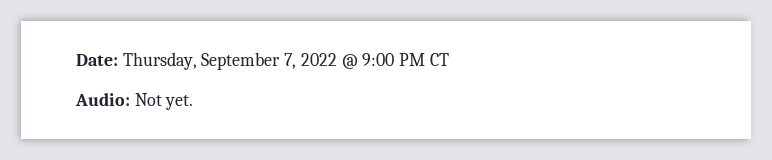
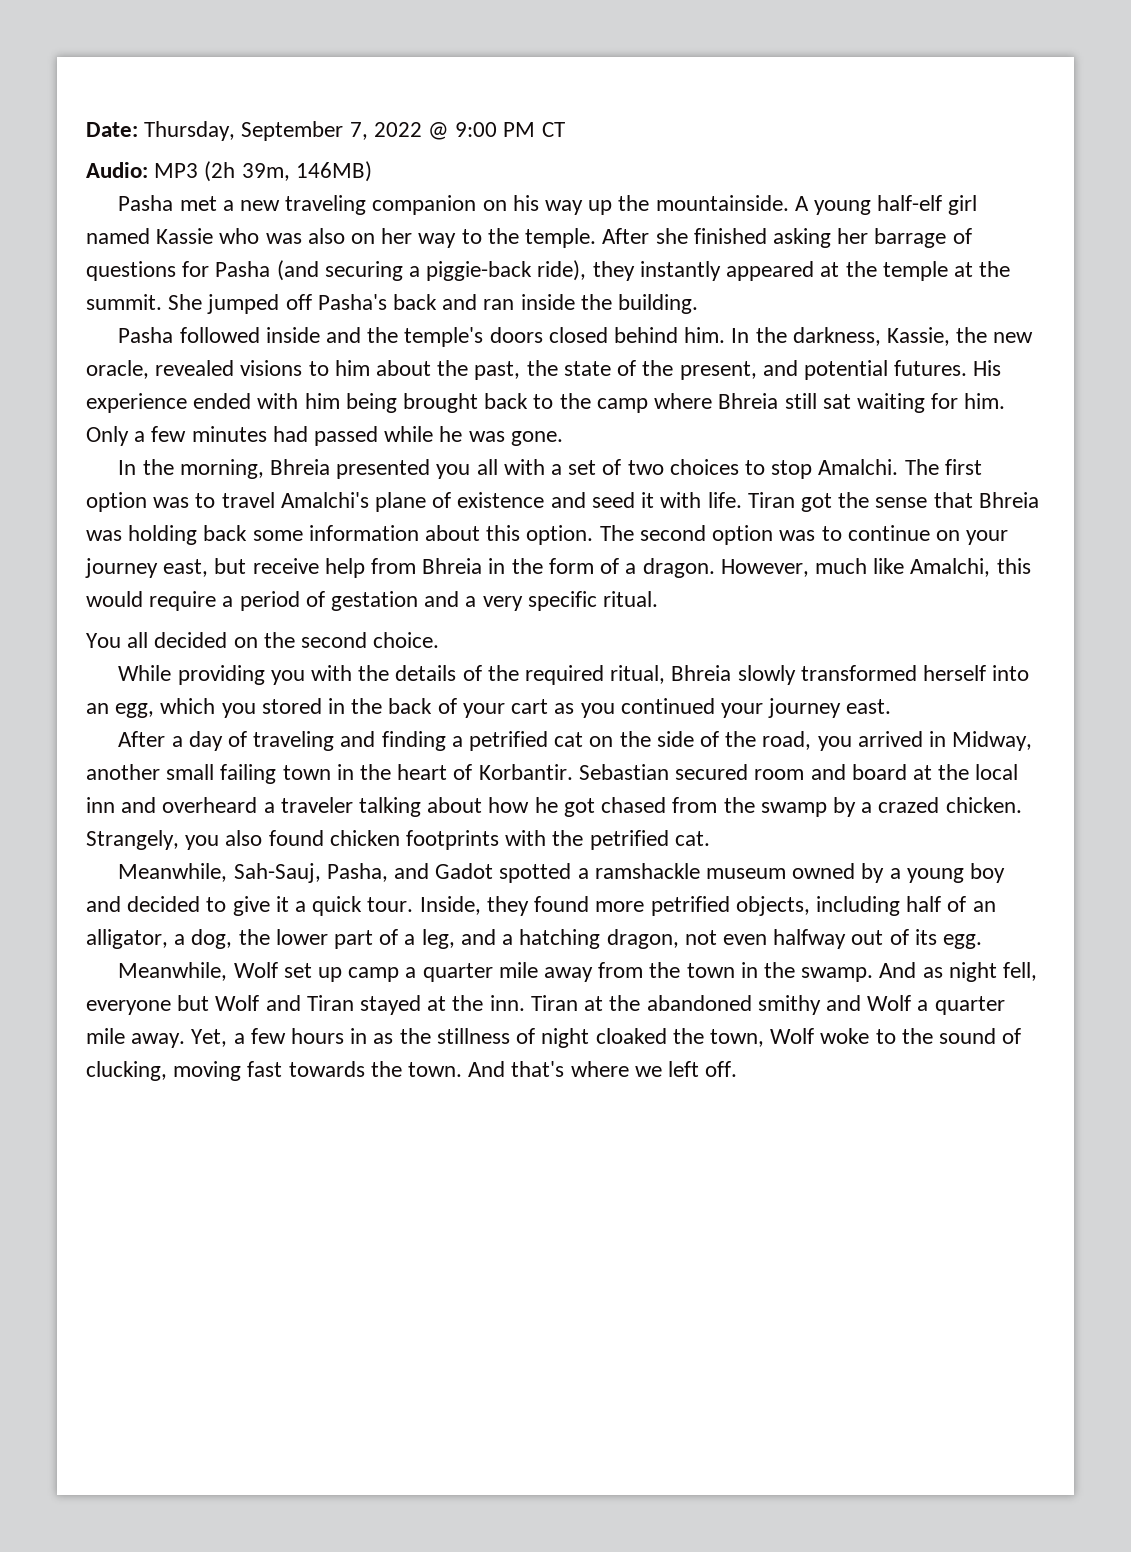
- Audio: Not yet.
+ Audio: MP3 (2h 39m, 146MB)
+ Pasha met a new traveling companion on his way up the mountainside. A young half-elf girl named Kassie who was also on her way to the temple. After she finished asking her barrage of questions for Pasha (and securing a piggie-back ride), they instantly appeared at the temple at the summit. She jumped off Pasha's back and ran inside the building.
+ Pasha followed inside and the temple's doors closed behind him. In the darkness, Kassie, the new oracle, revealed visions to him about the past, the state of the present, and potential futures. His experience ended with him being brought back to the camp where Bhreia still sat waiting for him. Only a few minutes had passed while he was gone.
+ In the morning, Bhreia presented you all with a set of two choices to stop Amalchi. The first option was to travel Amalchi's plane of existence and seed it with life. Tiran got the sense that Bhreia was holding back some information about this option. The second option was to continue on your journey east, but receive help from Bhreia in the form of a dragon. However, much like Amalchi, this would require a period of gestation and a very specific ritual.
+ You all decided on the second choice.
+ While providing you with the details of the required ritual, Bhreia slowly transformed herself into an egg, which you stored in the back of your cart as you continued your journey east.
+ After a day of traveling and finding a petrified cat on the side of the road, you arrived in Midway, another small failing town in the heart of Korbantir. Sebastian secured room and board at the local inn and overheard a traveler talking about how he got chased from the swamp by a crazed chicken. Strangely, you also found chicken footprints with the petrified cat.
+ Meanwhile, Sah-Sauj, Pasha, and Gadot spotted a ramshackle museum owned by a young boy and decided to give it a quick tour. Inside, they found more petrified objects, including half of an alligator, a dog, the lower part of a leg, and a hatching dragon, not even halfway out of its egg.
+ Meanwhile, Wolf set up camp a quarter mile away from the town in the swamp. And as night fell, everyone but Wolf and Tiran stayed at the inn. Tiran at the abandoned smithy and Wolf a quarter mile away. Yet, a few hours in as the stillness of night cloaked the town, Wolf woke to the sound of clucking, moving fast towards the town. And that's where we left off.

